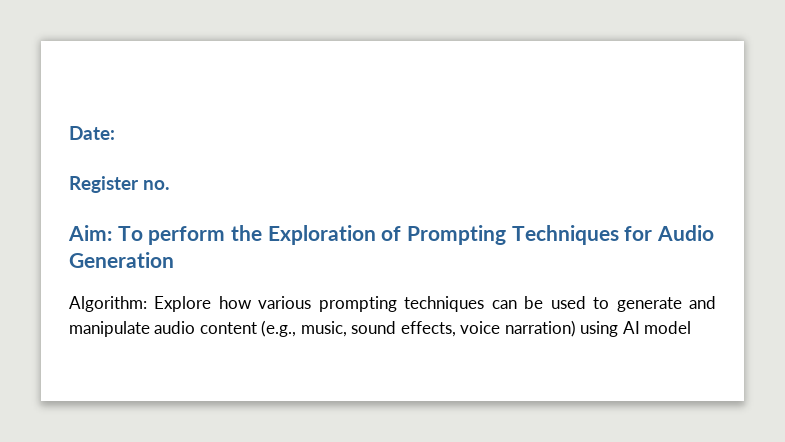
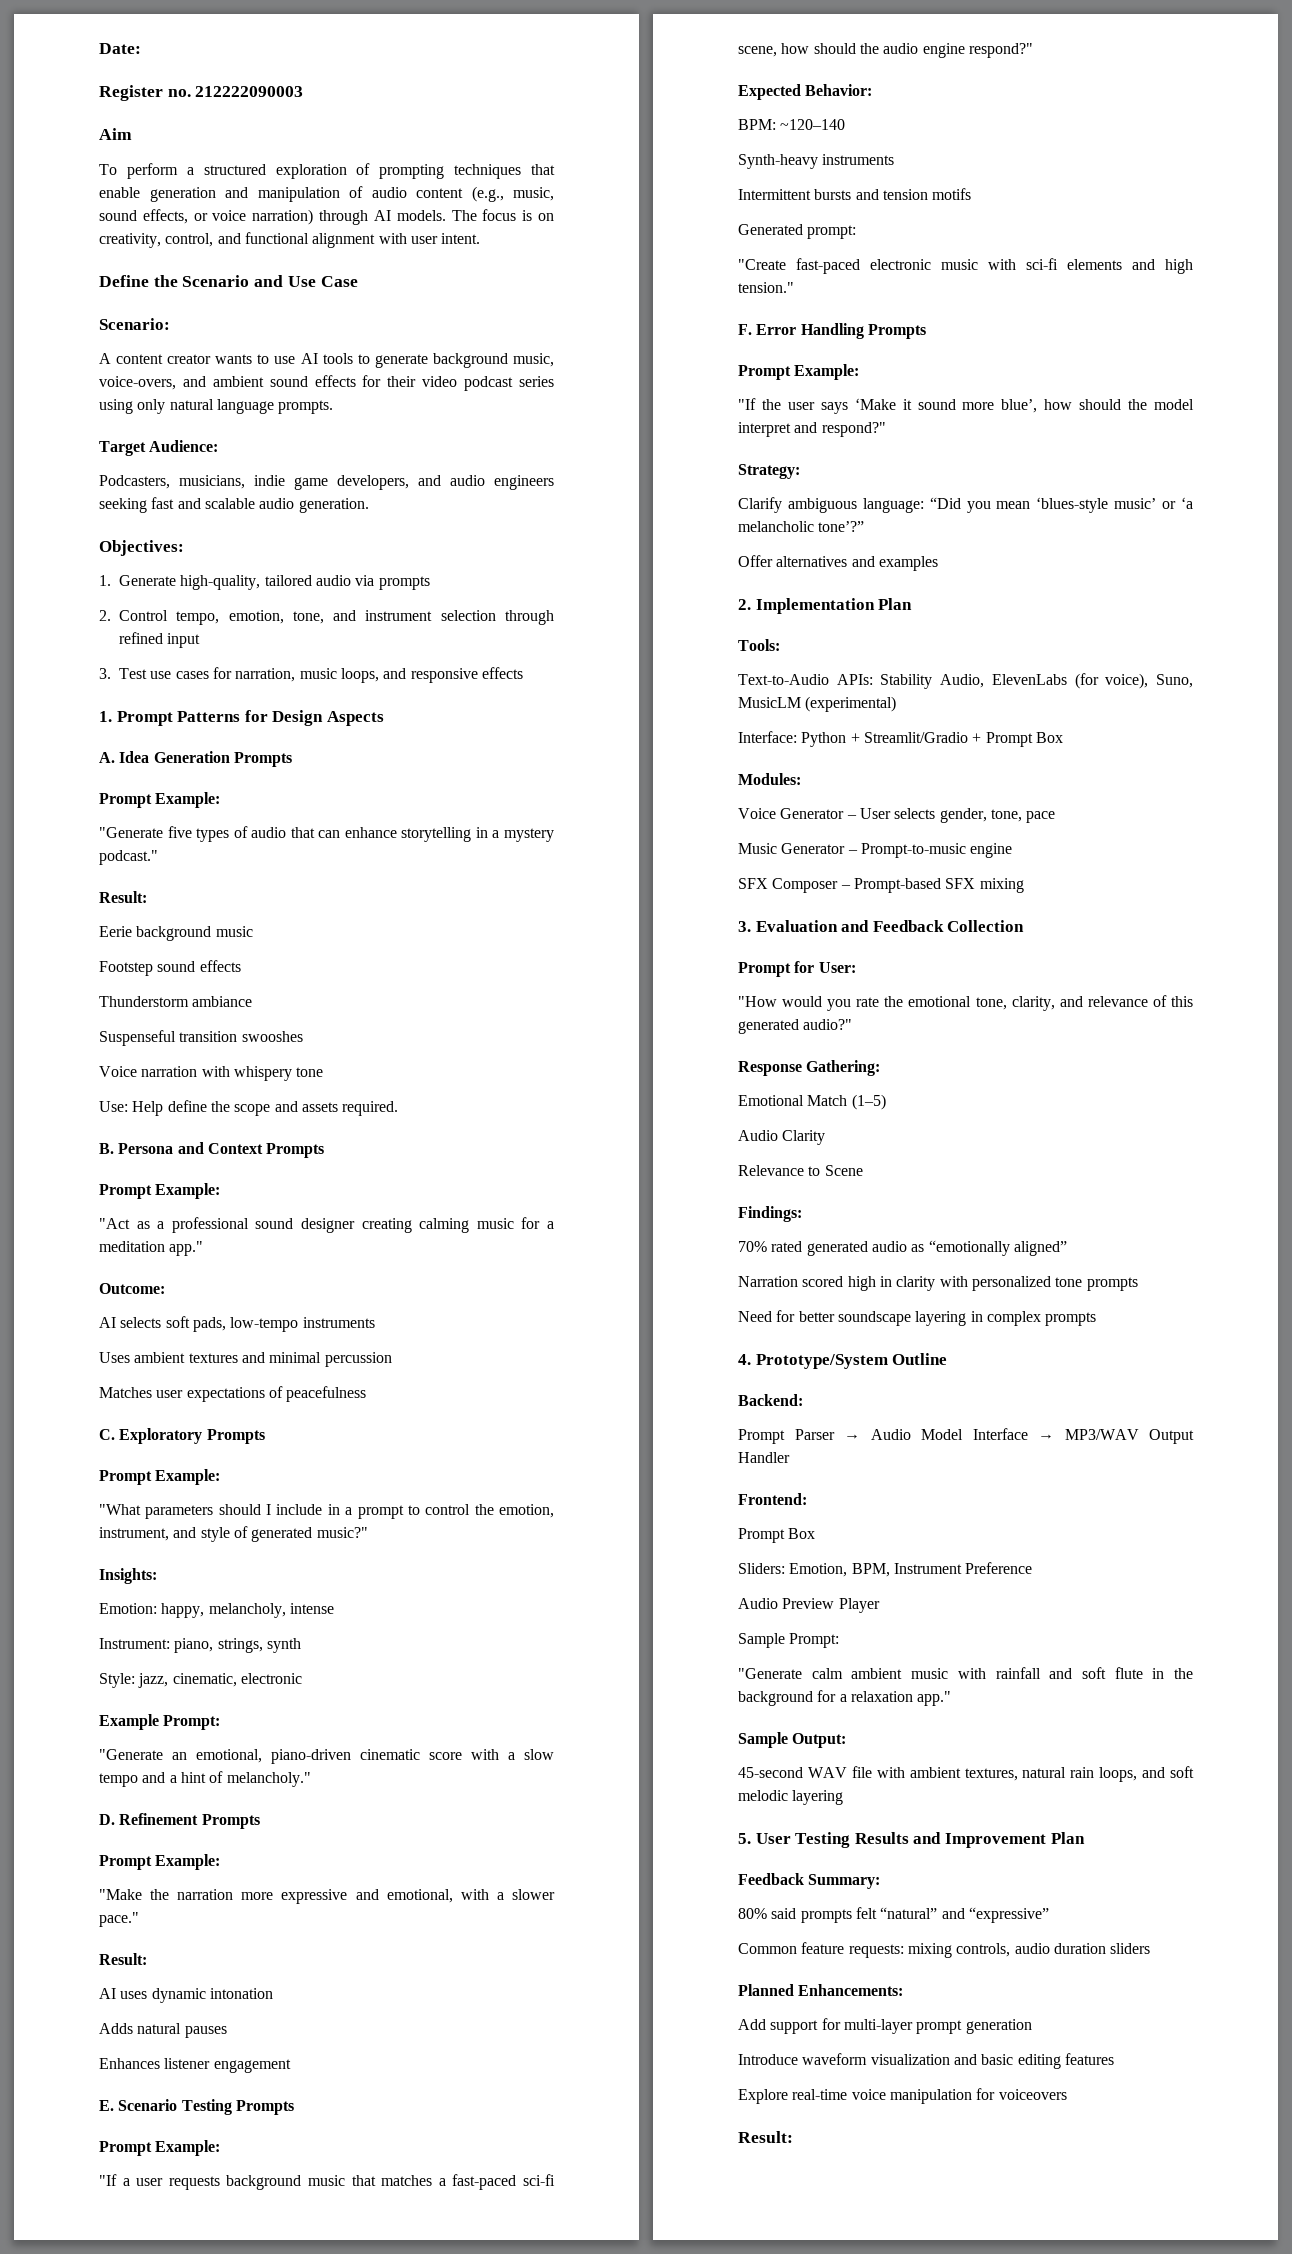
- Register no.
- Aim: To perform the Exploration of Prompting Techniques for Audio Generation
- Algorithm: Explore how various prompting techniques can be used to generate and manipulate audio content (e.g., music, sound effects, voice narration) using AI model
+ Register no. 212222090003
+ Aim
+ To perform a structured exploration of prompting techniques that enable generation and manipulation of audio content (e.g., music, sound effects, or voice narration) through AI models. The focus is on creativity, control, and functional alignment with user intent.
+ Define the Scenario and Use Case
+ Scenario:
+ A content creator wants to use AI tools to generate background music, voice-overs, and ambient sound effects for their video podcast series using only natural language prompts.
+ Target Audience:
+ Podcasters, musicians, indie game developers, and audio engineers seeking fast and scalable audio generation.
+ Objectives:
+ 1. Generate high-quality, tailored audio via prompts
+ 2. Control tempo, emotion, tone, and instrument selection through refined input
+ 3. Test use cases for narration, music loops, and responsive effects
+ 1. Prompt Patterns for Design Aspects
+ A. Idea Generation Prompts
+ Prompt Example:
+ "Generate five types of audio that can enhance storytelling in a mystery podcast."
+ Result:
+ Eerie background music
+ Footstep sound effects
+ Thunderstorm ambiance
+ Suspenseful transition swooshes
+ Voice narration with whispery tone
+ Use: Help define the scope and assets required.
+ B. Persona and Context Prompts
+ Prompt Example:
+ "Act as a professional sound designer creating calming music for a meditation app."
+ Outcome:
+ AI selects soft pads, low-tempo instruments
+ Uses ambient textures and minimal percussion
+ Matches user expectations of peacefulness
+ C. Exploratory Prompts
+ Prompt Example:
+ "What parameters should I include in a prompt to control the emotion, instrument, and style of generated music?"
+ Insights:
+ Emotion: happy, melancholy, intense
+ Instrument: piano, strings, synth
+ Style: jazz, cinematic, electronic
+ Example Prompt:
+ "Generate an emotional, piano-driven cinematic score with a slow tempo and a hint of melancholy."
+ D. Refinement Prompts
+ Prompt Example:
+ "Make the narration more expressive and emotional, with a slower pace."
+ Result:
+ AI uses dynamic intonation
+ Adds natural pauses
+ Enhances listener engagement
+ E. Scenario Testing Prompts
+ Prompt Example:
+ "If a user requests background music that matches a fast-paced sci-fi scene, how should the audio engine respond?"
+ Expected Behavior:
+ BPM: ~120–140
+ Synth-heavy instruments
+ Intermittent bursts and tension motifs
+ Generated prompt:
+ "Create fast-paced electronic music with sci-fi elements and high tension."
+ F. Error Handling Prompts
+ Prompt Example:
+ "If the user says ‘Make it sound more blue’, how should the model interpret and respond?"
+ Strategy:
+ Clarify ambiguous language: “Did you mean ‘blues-style music’ or ‘a melancholic tone’?”
+ Offer alternatives and examples
+ 2. Implementation Plan
+ Tools:
+ Text-to-Audio APIs: Stability Audio, ElevenLabs (for voice), Suno, MusicLM (experimental)
+ Interface: Python + Streamlit/Gradio + Prompt Box
+ Modules:
+ Voice Generator – User selects gender, tone, pace
+ Music Generator – Prompt-to-music engine
+ SFX Composer – Prompt-based SFX mixing
+ 3. Evaluation and Feedback Collection
+ Prompt for User:
+ "How would you rate the emotional tone, clarity, and relevance of this generated audio?"
+ Response Gathering:
+ Emotional Match (1–5)
+ Audio Clarity
+ Relevance to Scene
+ Findings:
+ 70% rated generated audio as “emotionally aligned”
+ Narration scored high in clarity with personalized tone prompts
+ Need for better soundscape layering in complex prompts
+ 4. Prototype/System Outline
+ Backend:
+ Prompt Parser → Audio Model Interface → MP3/WAV Output Handler
+ Frontend:
+ Prompt Box
+ Sliders: Emotion, BPM, Instrument Preference
+ Audio Preview Player
+ Sample Prompt:
+ "Generate calm ambient music with rainfall and soft flute in the background for a relaxation app."
+ Sample Output:
+ 45-second WAV file with ambient textures, natural rain loops, and soft melodic layering
+ 5. User Testing Results and Improvement Plan
+ Feedback Summary:
+ 80% said prompts felt “natural” and “expressive”
+ Common feature requests: mixing controls, audio duration sliders
+ Planned Enhancements:
+ Add support for multi-layer prompt generation
+ Introduce waveform visualization and basic editing features
+ Explore real-time voice manipulation for voiceovers
+ Result:

